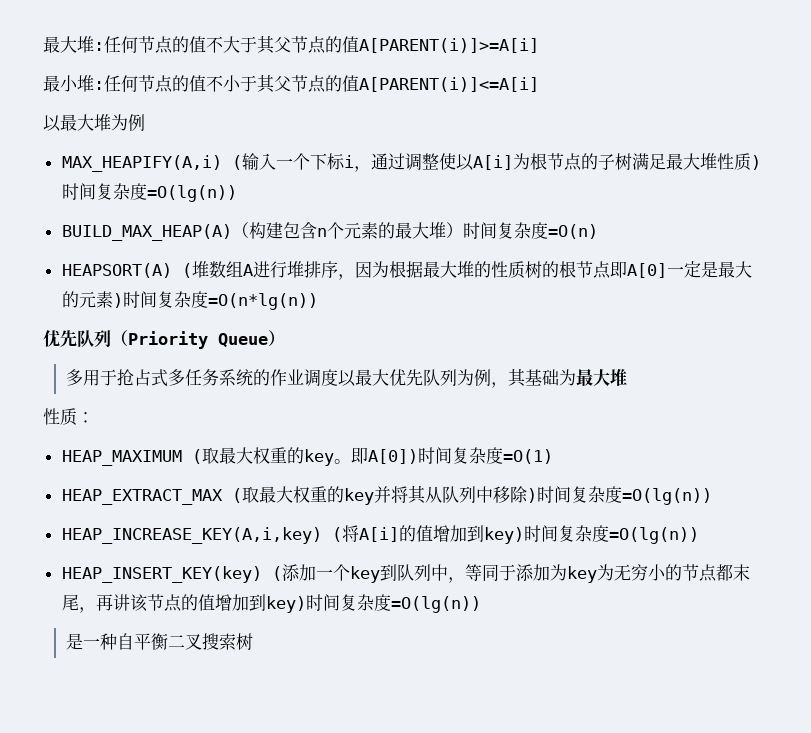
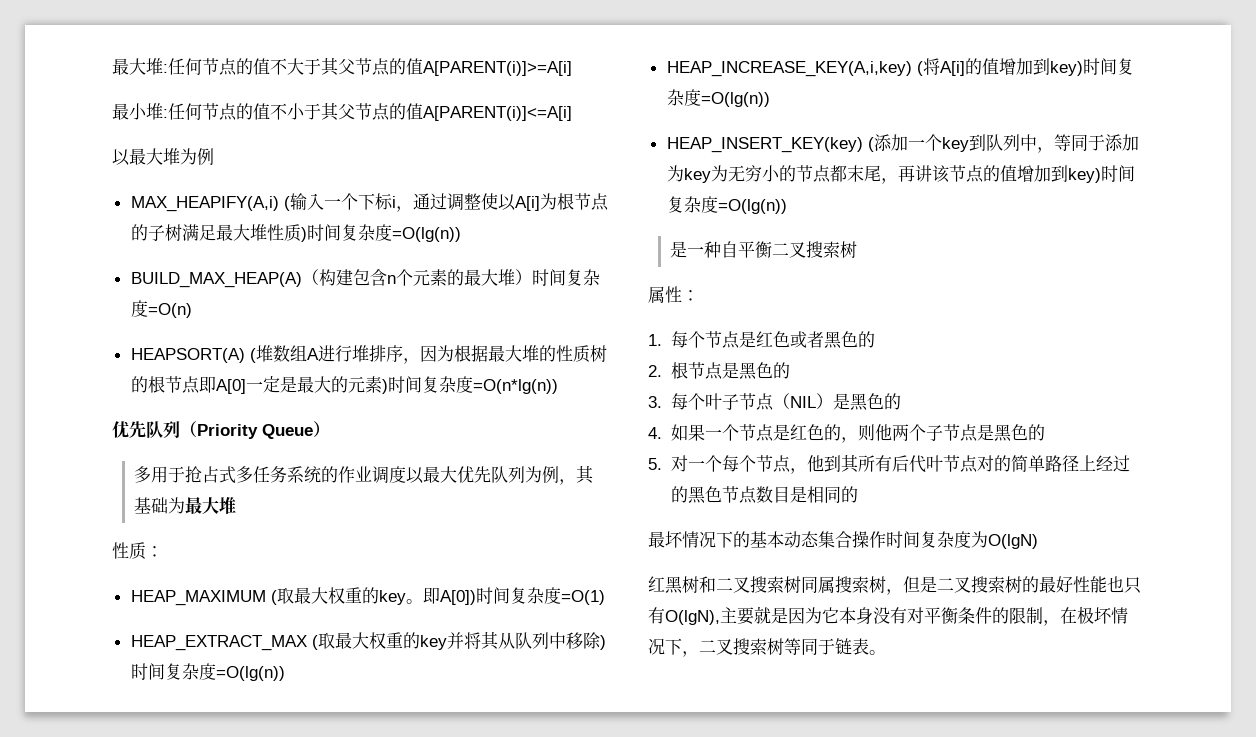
+ 属性：
+ 1.每个节点是红色或者黑色的
+ 2.根节点是黑色的
+ 3.每个叶子节点（NIL）是黑色的
+ 4.如果一个节点是红色的，则他两个子节点是黑色的
+ 5.对一个每个节点，他到其所有后代叶节点对的简单路径上经过的黑色节点数目是相同的
+ 最坏情况下的基本动态集合操作时间复杂度为O(lgN)
+ 红黑树和二叉搜索树同属搜索树，但是二叉搜索树的最好性能也只有O(lgN),主要就是因为它本身没有对平衡条件的限制，在极坏情况下，二叉搜索树等同于链表。

